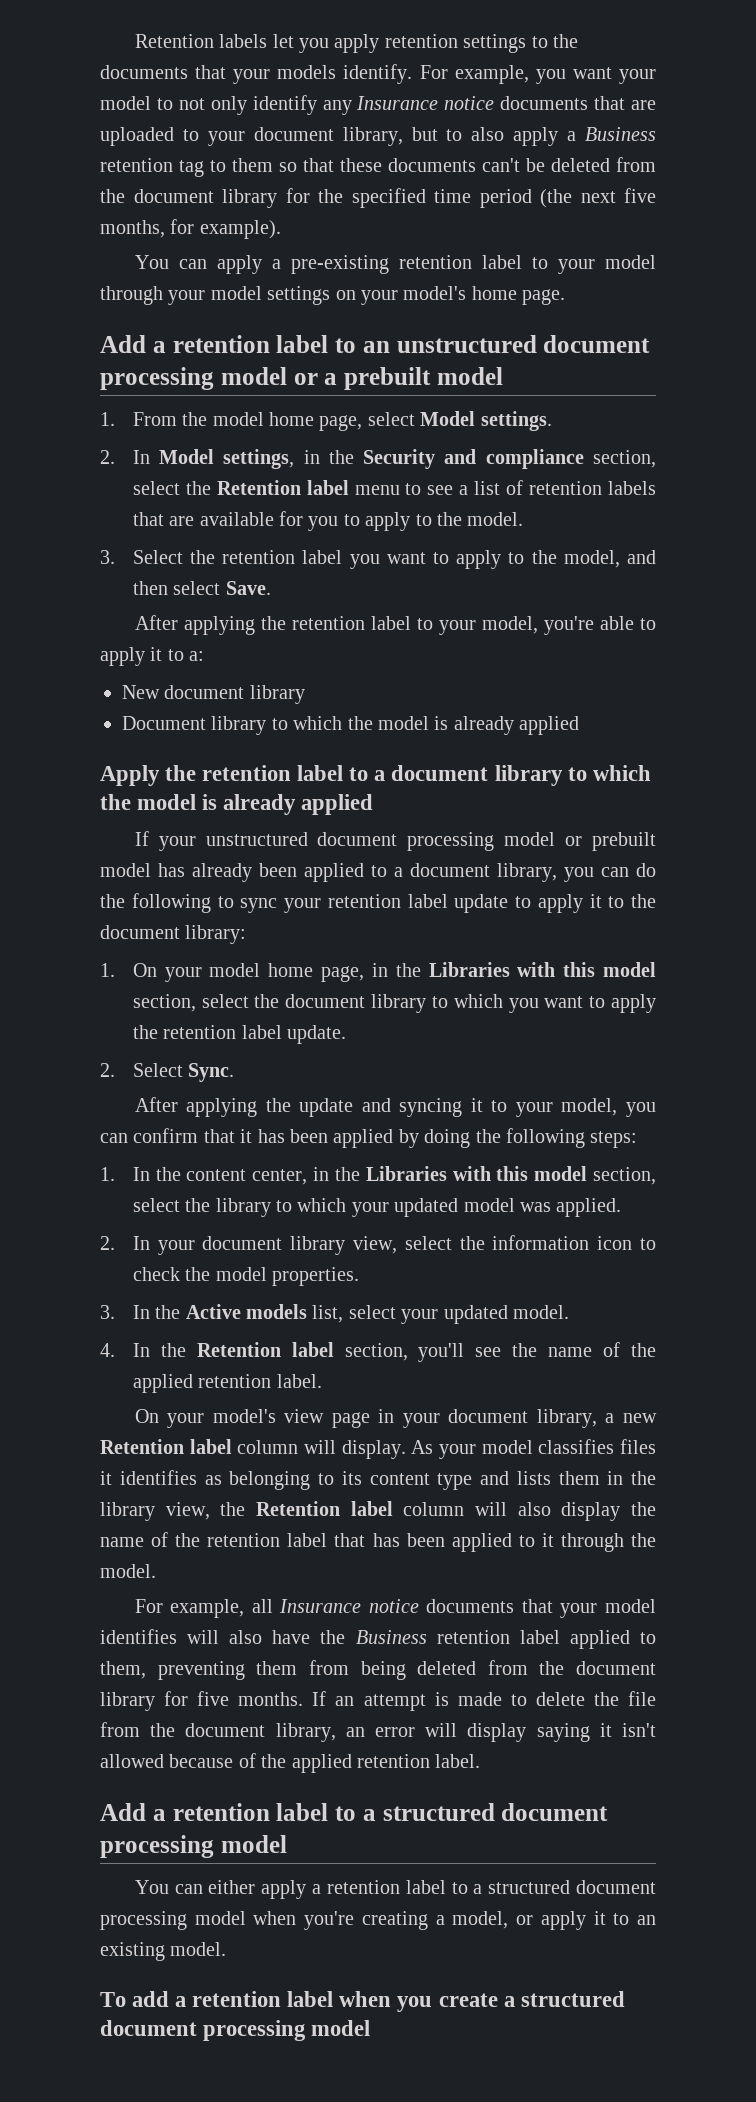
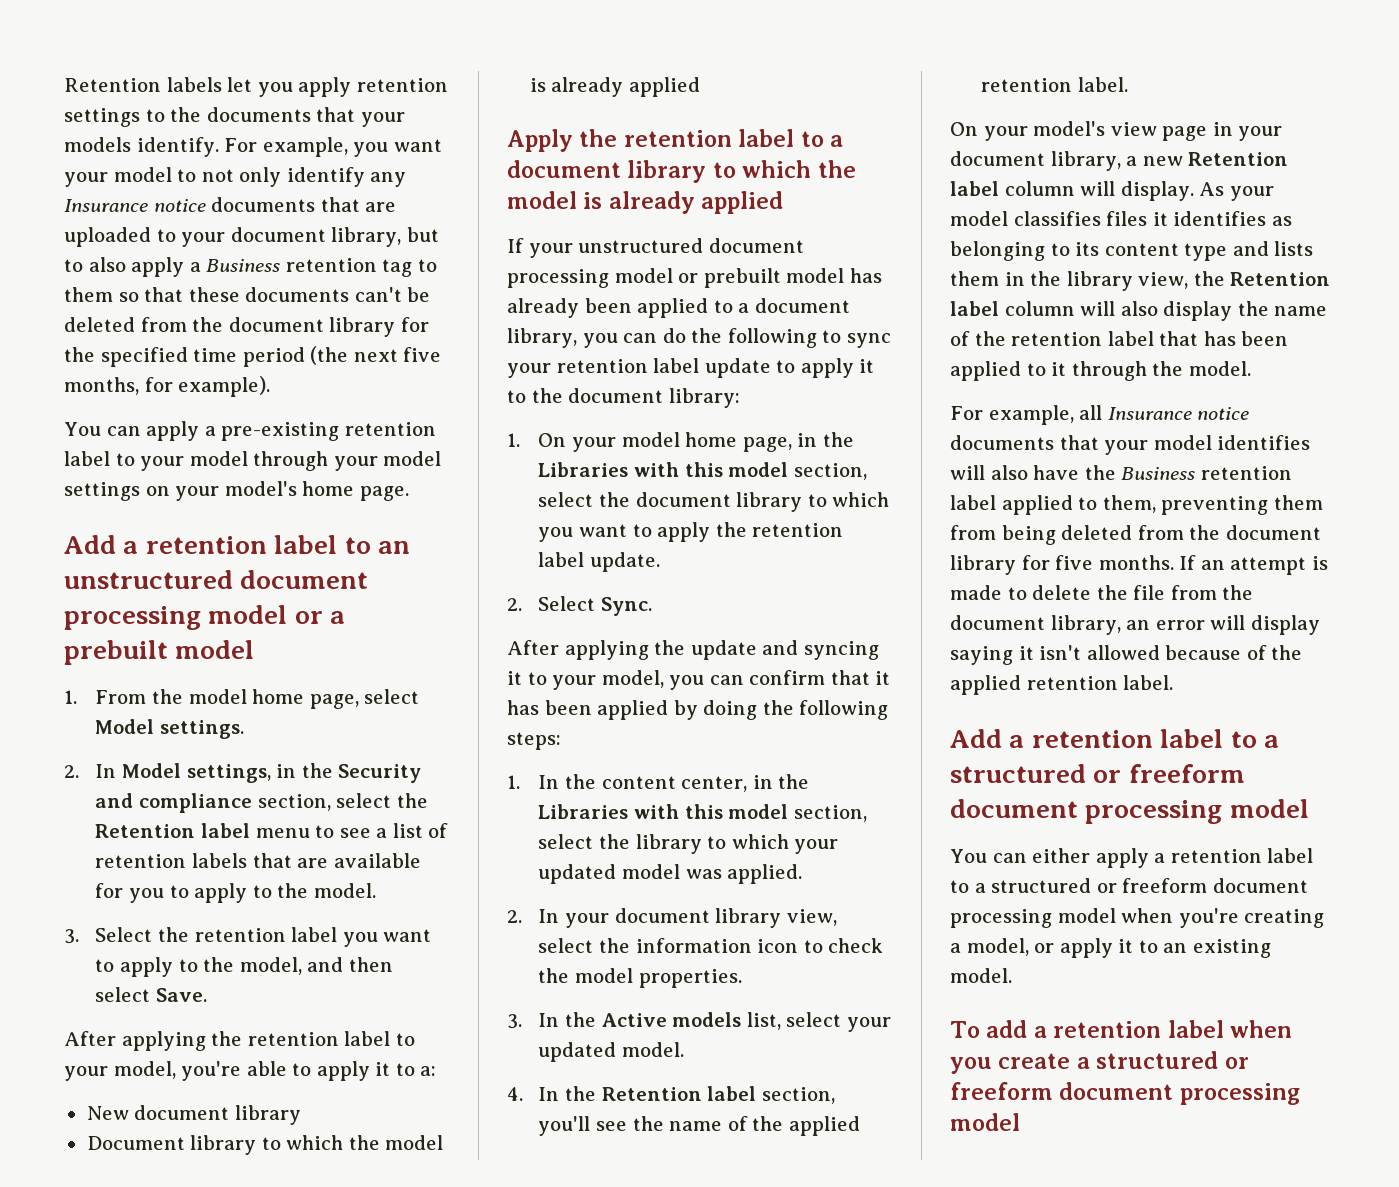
- Add a retention label to a structured document processing model
+ Add a retention label to a structured or freeform document processing model
- You can either apply a retention label to a structured document processing model when you're creating a model, or apply it to an existing model.
+ You can either apply a retention label to a structured or freeform document processing model when you're creating a model, or apply it to an existing model.
- To add a retention label when you create a structured document processing model
+ To add a retention label when you create a structured or freeform document processing model

